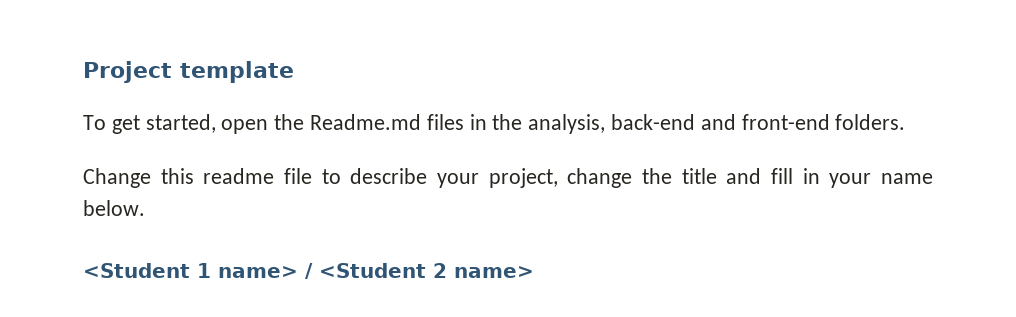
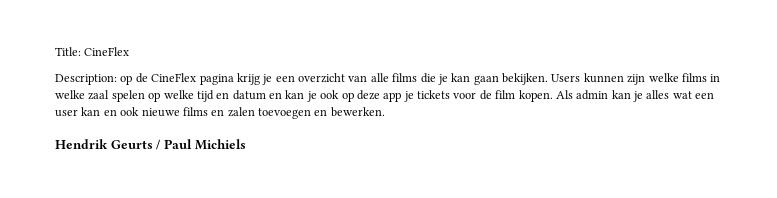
- Project template
- To get started, open the Readme.md files in the analysis, back-end and front-end folders.
- Change this readme file to describe your project, change the title and fill in your name below.
- <Student 1 name> / <Student 2 name>
+ Title: CineFlex
+ Description: op de CineFlex pagina krijg je een overzicht van alle films die je kan gaan bekijken. Users kunnen zijn welke films in welke zaal spelen op welke tijd en datum en kan je ook op deze app je tickets voor de film kopen. Als admin kan je alles wat een user kan en ook nieuwe films en zalen toevoegen en bewerken.
+ Hendrik Geurts / Paul Michiels

